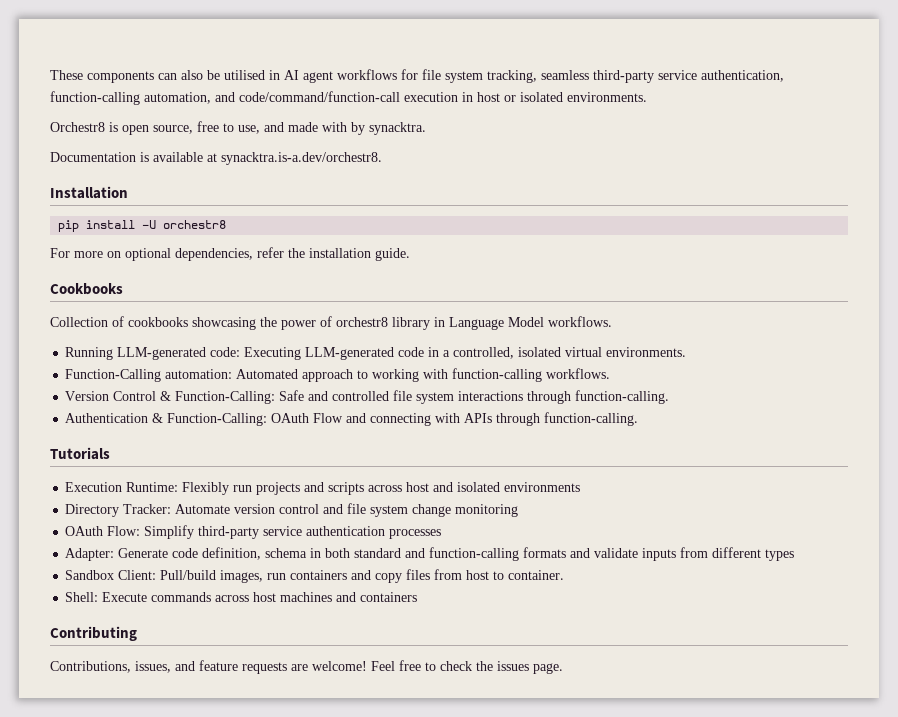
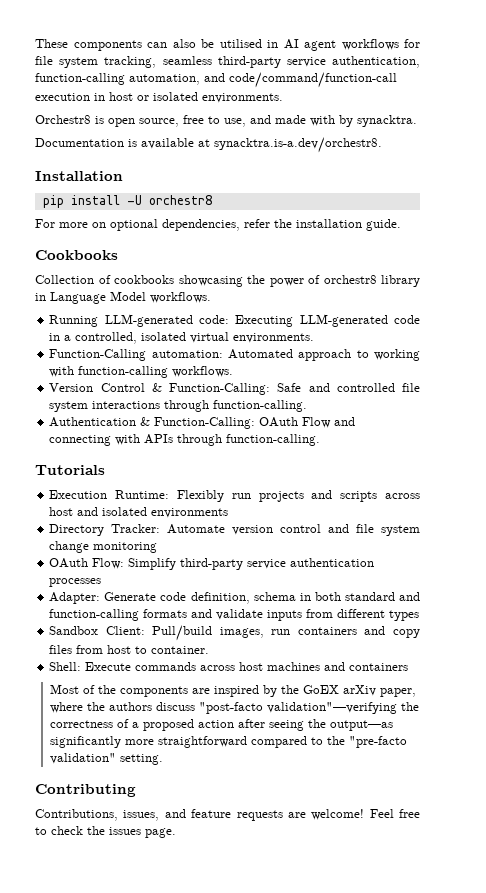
+ Most of the components are inspired by the GoEX arXiv paper, where the authors discuss "post-facto validation"—verifying the correctness of a proposed action after seeing the output—as significantly more straightforward compared to the "pre-facto validation" setting.

